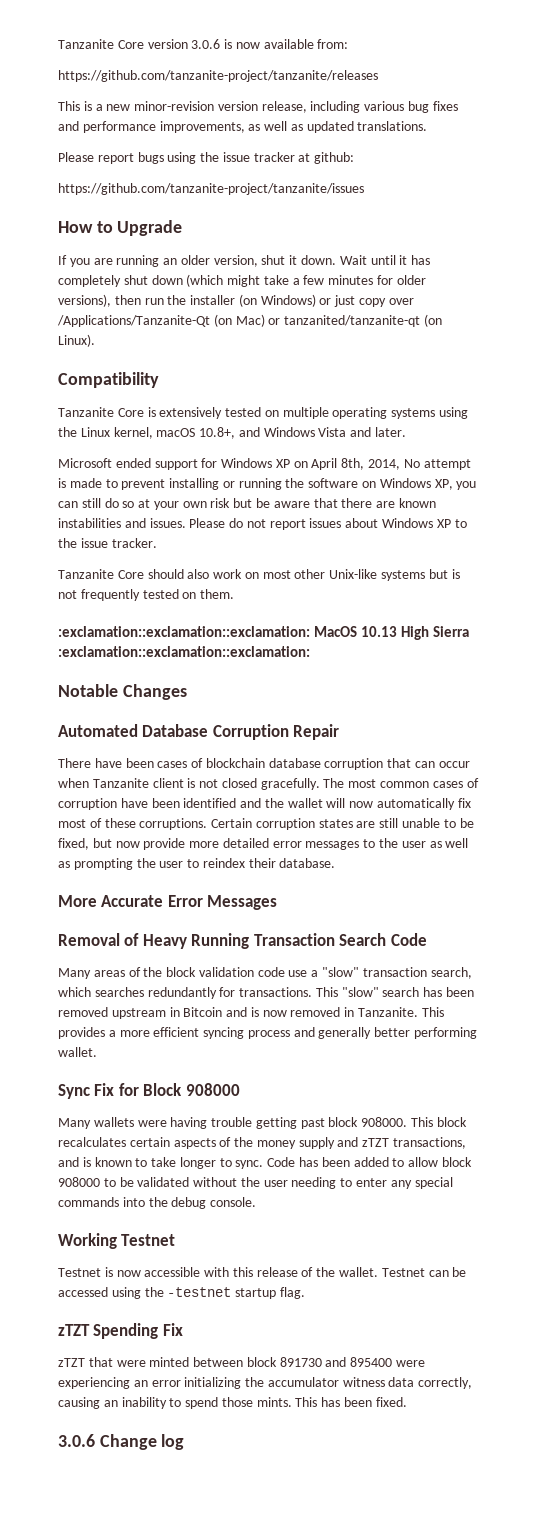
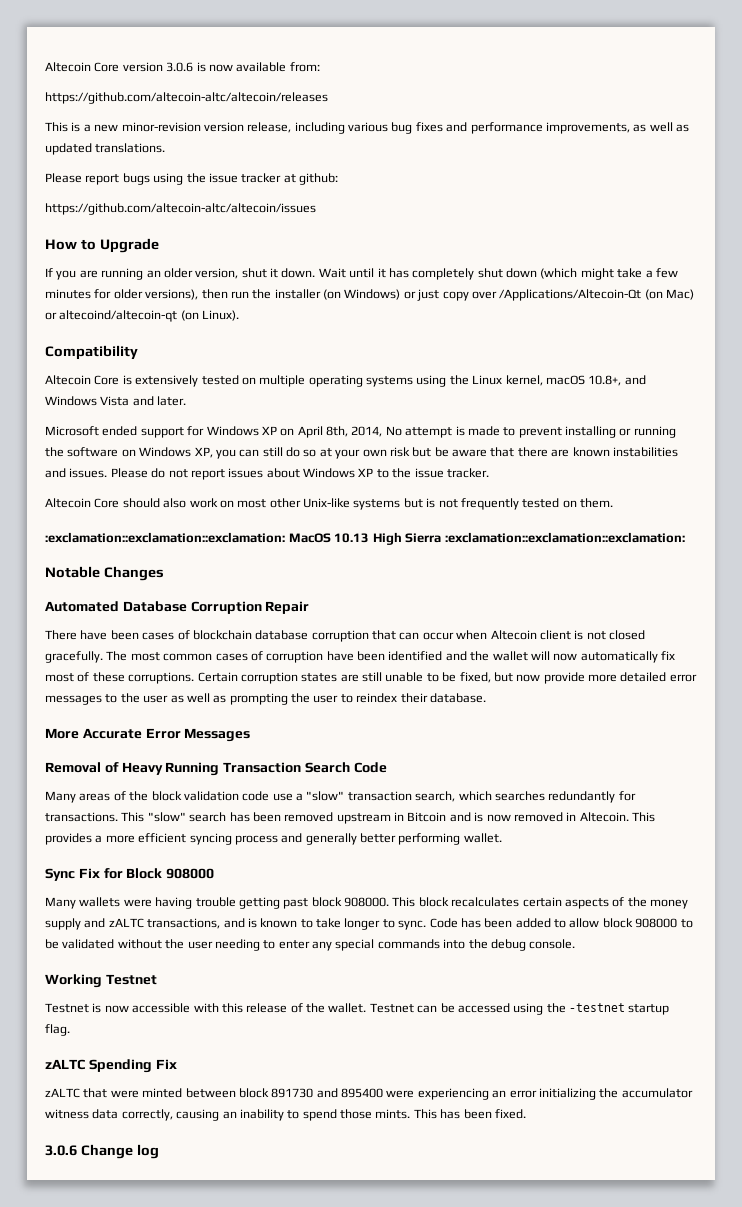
- Tanzanite Core version 3.0.6 is now available from:
+ Altecoin Core version 3.0.6 is now available from:
- https://github.com/tanzanite-project/tanzanite/releases
+ https://github.com/altecoin-altc/altecoin/releases
- https://github.com/tanzanite-project/tanzanite/issues
+ https://github.com/altecoin-altc/altecoin/issues
- Wait until it has completely shut down (which might take a few minutes for older versions), then run the installer (on Windows) or just copy over /Applications/Tanzanite-Qt (on Mac) or tanzanited/tanzanite-qt (on Linux).
+ Wait until it has completely shut down (which might take a few minutes for older versions), then run the installer (on Windows) or just copy over /Applications/Altecoin-Qt (on Mac) or altecoind/altecoin-qt (on Linux).
- Tanzanite Core is extensively tested on multiple operating systems using the Linux kernel, macOS 10.8+, and Windows Vista and later.
+ Altecoin Core is extensively tested on multiple operating systems using the Linux kernel, macOS 10.8+, and Windows Vista and later.
- Tanzanite Core should also work on most other Unix-like systems but is not frequently tested on them.
+ Altecoin Core should also work on most other Unix-like systems but is not frequently tested on them.
- There have been cases of blockchain database corruption that can occur when Tanzanite client is not closed gracefully.
+ There have been cases of blockchain database corruption that can occur when Altecoin client is not closed gracefully.
- This "slow" search has been removed upstream in Bitcoin and is now removed in Tanzanite.
+ This "slow" search has been removed upstream in Bitcoin and is now removed in Altecoin.
- This block recalculates certain aspects of the money supply and zTZT transactions, and is known to take longer to sync.
+ This block recalculates certain aspects of the money supply and zALTC transactions, and is known to take longer to sync.
- zTZT Spending Fix
+ zALTC Spending Fix
- zTZT that were minted between block 891730 and 895400 were experiencing an error initializing the accumulator witness data correctly, causing an inability to spend those mints.
+ zALTC that were minted between block 891730 and 895400 were experiencing an error initializing the accumulator witness data correctly, causing an inability to spend those mints.

